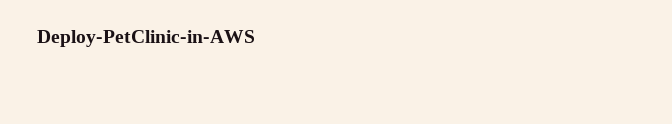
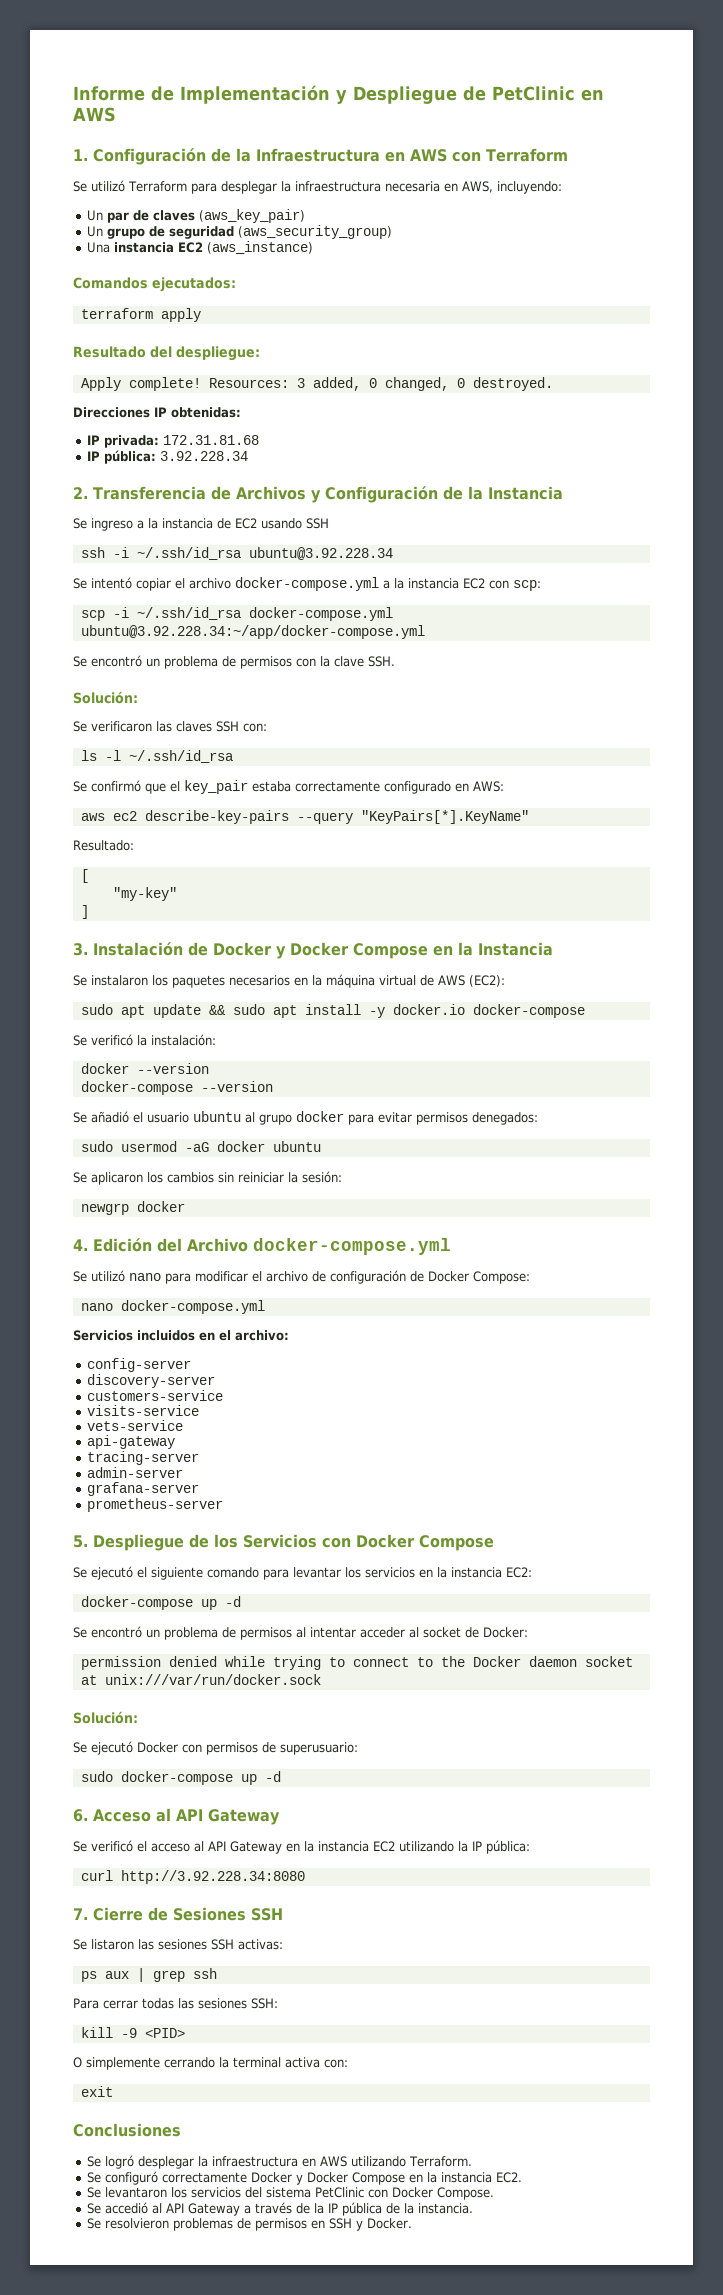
- Deploy-PetClinic-in-AWS
+ Informe de Implementación y Despliegue de PetClinic en AWS
+ 1. Configuración de la Infraestructura en AWS con Terraform
+ Se utilizó Terraform para desplegar la infraestructura necesaria en AWS, incluyendo:
+ Un par de claves (aws_key_pair)
+ Un grupo de seguridad (aws_security_group)
+ Una instancia EC2 (aws_instance)
+ Comandos ejecutados:
+ terraform apply
+ Resultado del despliegue:
+ Apply complete! Resources: 3 added, 0 changed, 0 destroyed.
+ Direcciones IP obtenidas:
+ IP privada: 172.31.81.68
+ IP pública: 3.92.228.34
+ 2. Transferencia de Archivos y Configuración de la Instancia
+ Se ingreso a la instancia de EC2 usando SSH
+ ssh -i ~/.ssh/id_rsa ubuntu@3.92.228.34
+ Se intentó copiar el archivo docker-compose.yml a la instancia EC2 con scp:
+ scp -i ~/.ssh/id_rsa docker-compose.yml ubuntu@3.92.228.34:~/app/docker-compose.yml
+ Se encontró un problema de permisos con la clave SSH.
+ Solución:
+ Se verificaron las claves SSH con:
+ ls -l ~/.ssh/id_rsa
+ Se confirmó que el key_pair estaba correctamente configurado en AWS:
+ aws ec2 describe-key-pairs --query "KeyPairs[*].KeyName"
+ Resultado:
+ [
+ "my-key"
+ ]
+ 3. Instalación de Docker y Docker Compose en la Instancia
+ Se instalaron los paquetes necesarios en la máquina virtual de AWS (EC2):
+ sudo apt update && sudo apt install -y docker.io docker-compose
+ Se verificó la instalación:
+ docker --version
+ docker-compose --version
+ Se añadió el usuario ubuntu al grupo docker para evitar permisos denegados:
+ sudo usermod -aG docker ubuntu
+ Se aplicaron los cambios sin reiniciar la sesión:
+ newgrp docker
+ 4. Edición del Archivo docker-compose.yml
+ Se utilizó nano para modificar el archivo de configuración de Docker Compose:
+ nano docker-compose.yml
+ Servicios incluidos en el archivo:
+ config-server
+ discovery-server
+ customers-service
+ visits-service
+ vets-service
+ api-gateway
+ tracing-server
+ admin-server
+ grafana-server
+ prometheus-server
+ 5. Despliegue de los Servicios con Docker Compose
+ Se ejecutó el siguiente comando para levantar los servicios en la instancia EC2:
+ docker-compose up -d
+ Se encontró un problema de permisos al intentar acceder al socket de Docker:
+ permission denied while trying to connect to the Docker daemon socket at unix:///var/run/docker.sock
+ Solución:
+ Se ejecutó Docker con permisos de superusuario:
+ sudo docker-compose up -d
+ 6. Acceso al API Gateway
+ Se verificó el acceso al API Gateway en la instancia EC2 utilizando la IP pública:
+ curl http://3.92.228.34:8080
+ 7. Cierre de Sesiones SSH
+ Se listaron las sesiones SSH activas:
+ ps aux | grep ssh
+ Para cerrar todas las sesiones SSH:
+ kill -9 <PID>
+ O simplemente cerrando la terminal activa con:
+ exit
+ Conclusiones
+ Se logró desplegar la infraestructura en AWS utilizando Terraform.
+ Se configuró correctamente Docker y Docker Compose en la instancia EC2.
+ Se levantaron los servicios del sistema PetClinic con Docker Compose.
+ Se accedió al API Gateway a través de la IP pública de la instancia.
+ Se resolvieron problemas de permisos en SSH y Docker.

